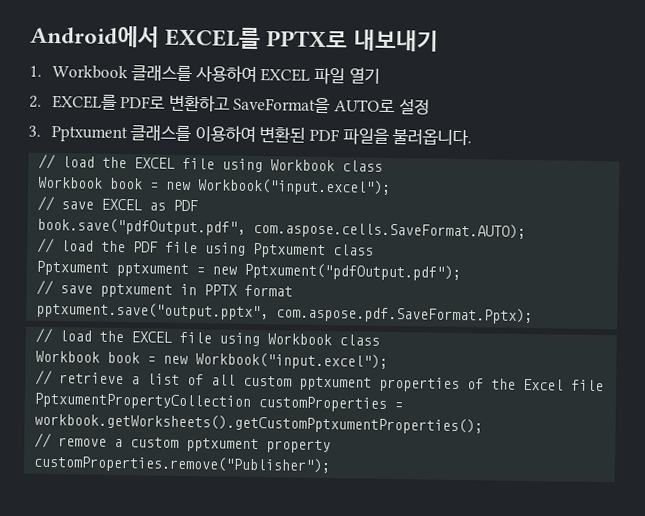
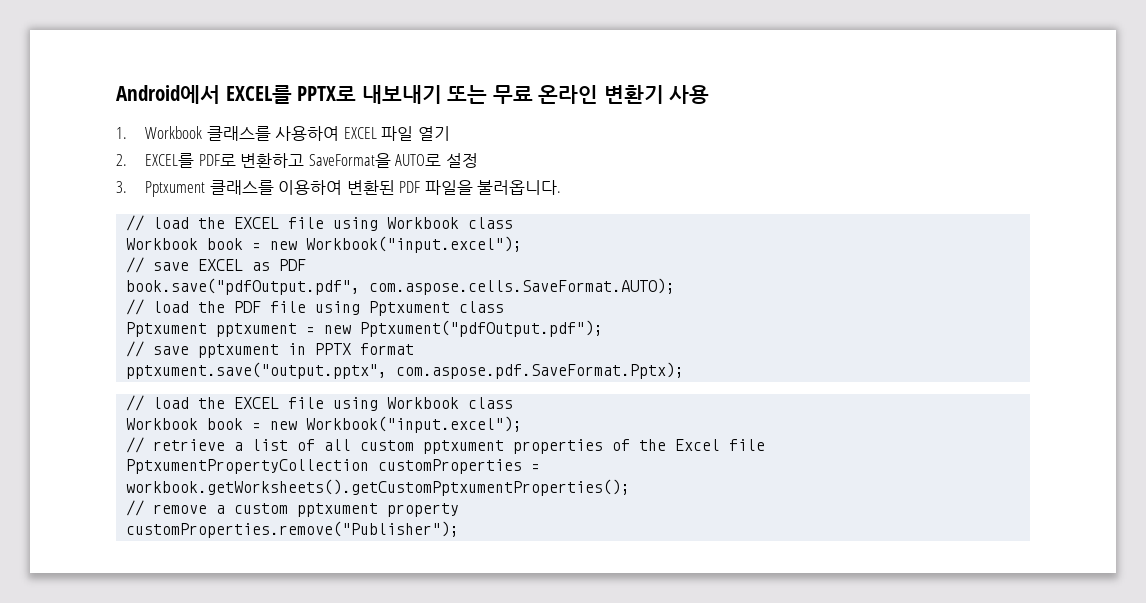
- Android에서 EXCEL를 PPTX로 내보내기
+ Android에서 EXCEL를 PPTX로 내보내기 또는 무료 온라인 변환기 사용

